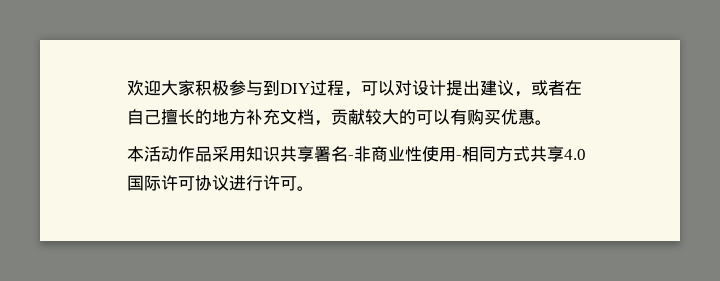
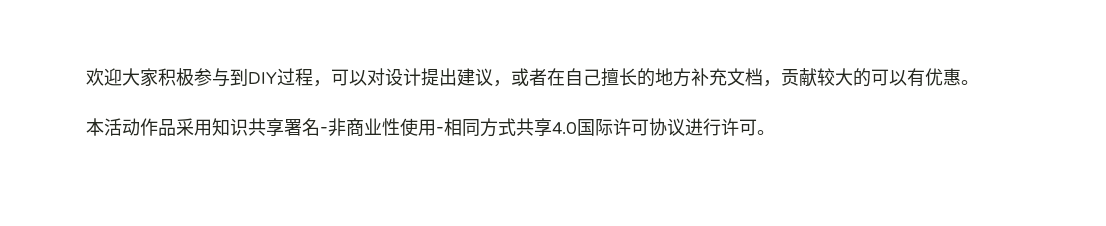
- 欢迎大家积极参与到DIY过程，可以对设计提出建议，或者在自己擅长的地方补充文档，贡献较大的可以有购买优惠。
+ 欢迎大家积极参与到DIY过程，可以对设计提出建议，或者在自己擅长的地方补充文档，贡献较大的可以有优惠。

